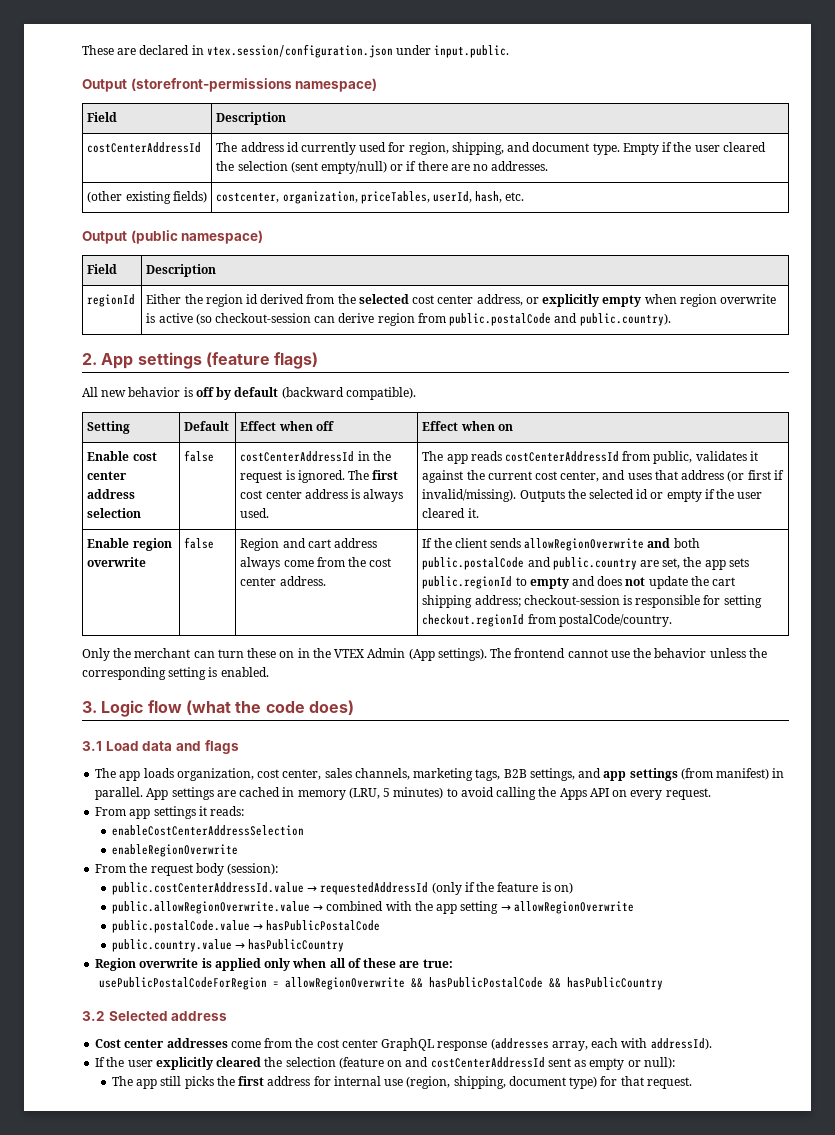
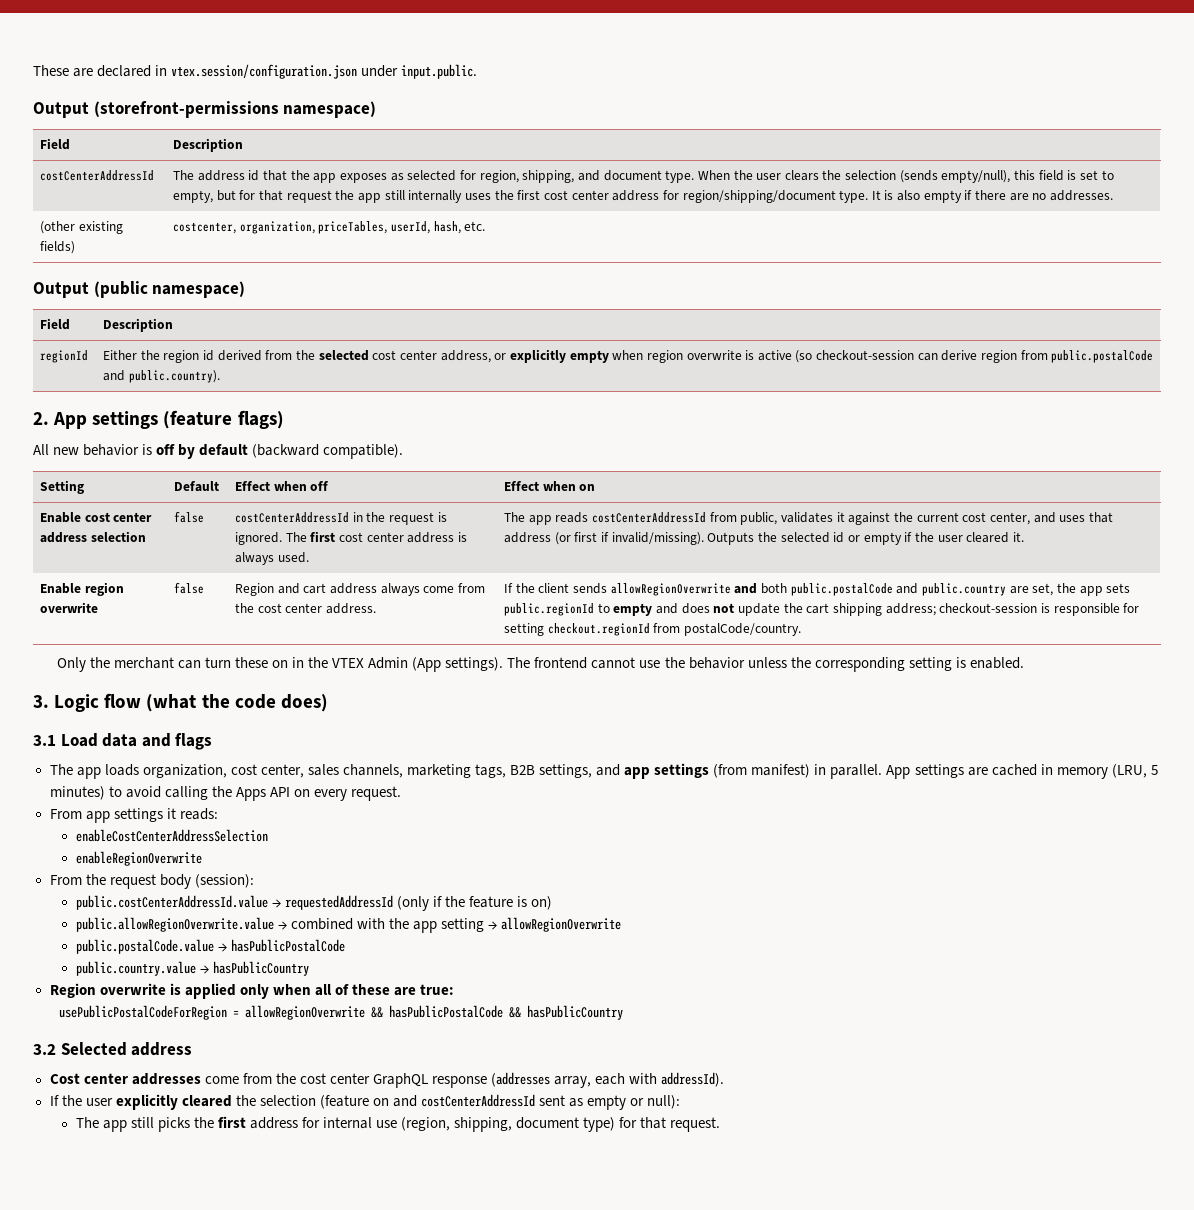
- The address id currently used for region, shipping, and document type.
+ The address id that the app exposes as selected for region, shipping, and document type.
- Empty if the user cleared the selection (sent empty/null) or if there are no addresses.
+ When the user clears the selection (sends empty/null), this field is set to empty, but for that request the app still internally uses the first cost center address for region/shipping/document type. It is also empty if there are no addresses.

